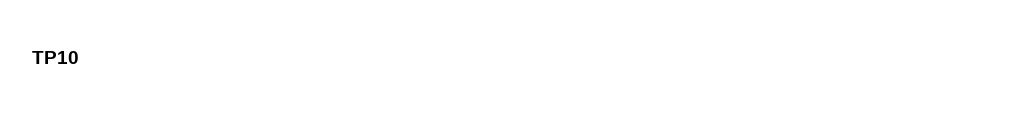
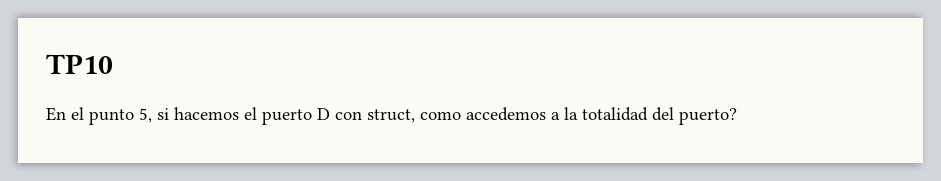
+ En el punto 5, si hacemos el puerto D con struct, como accedemos a la totalidad del puerto?

